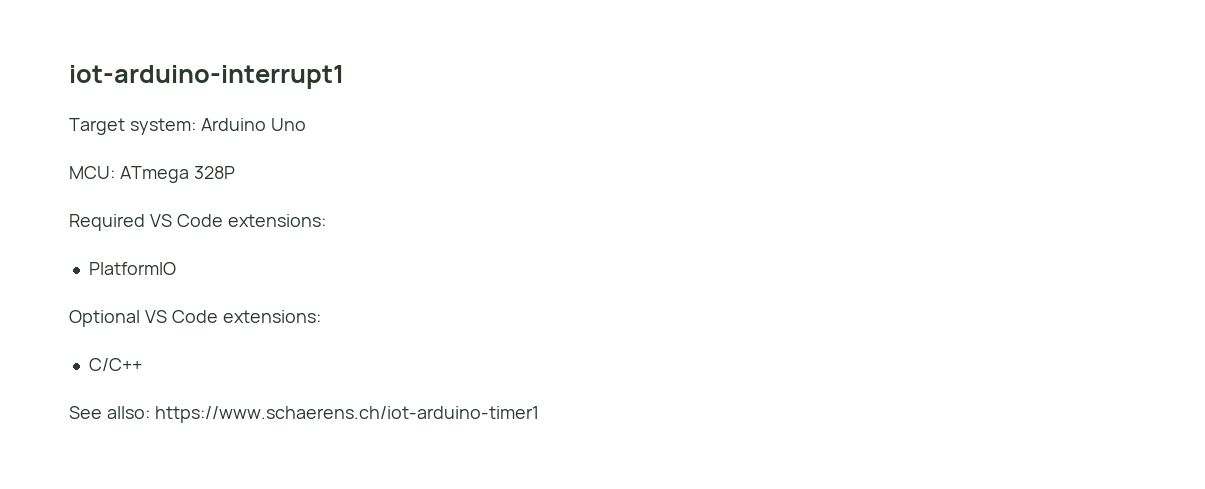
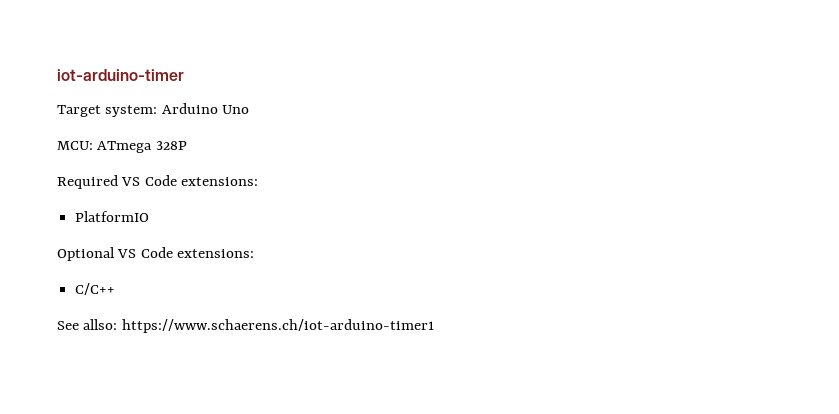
- iot-arduino-interrupt1
+ iot-arduino-timer

